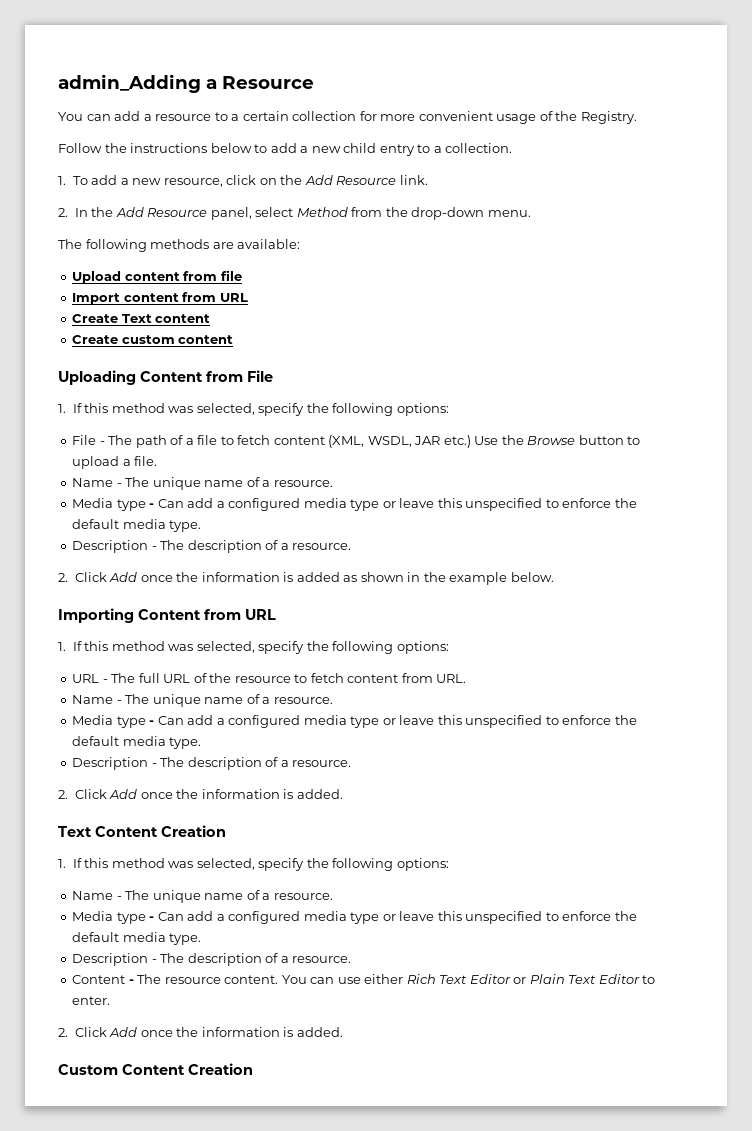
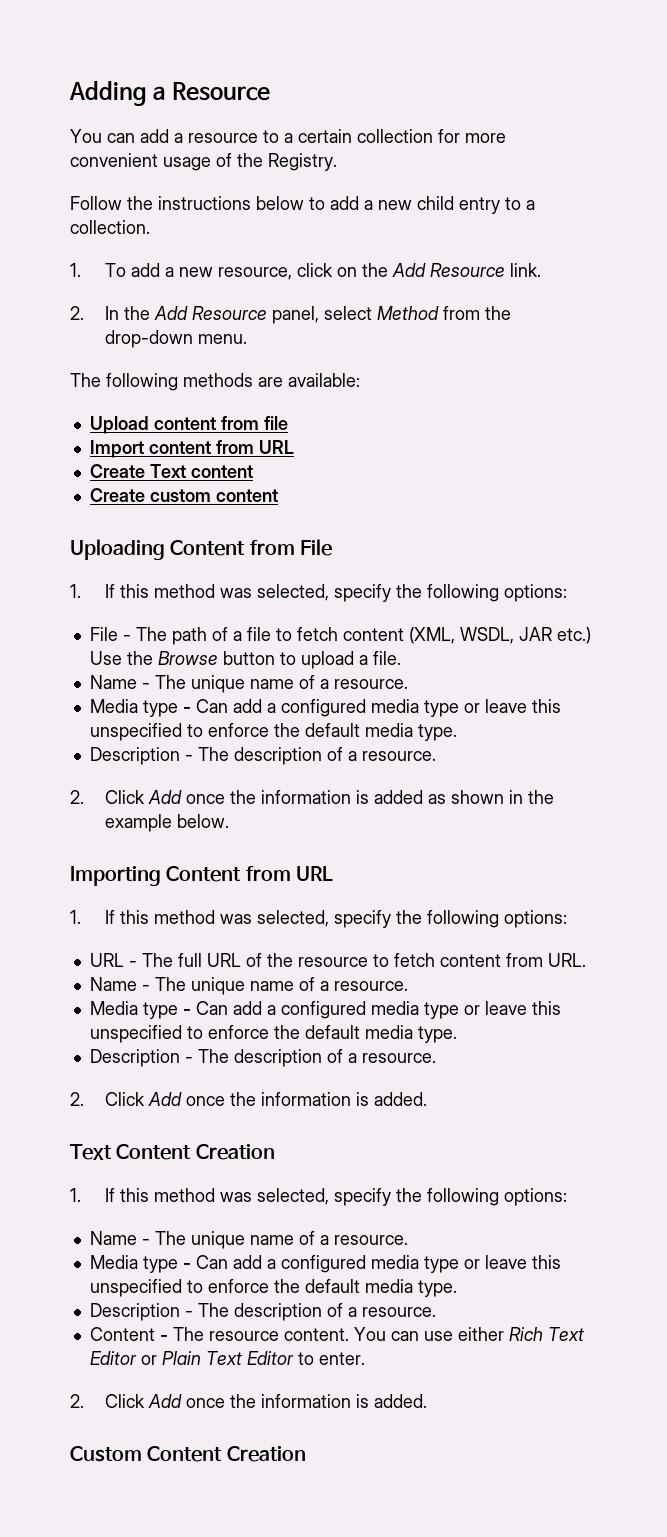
- admin_Adding a Resource
+ Adding a Resource

